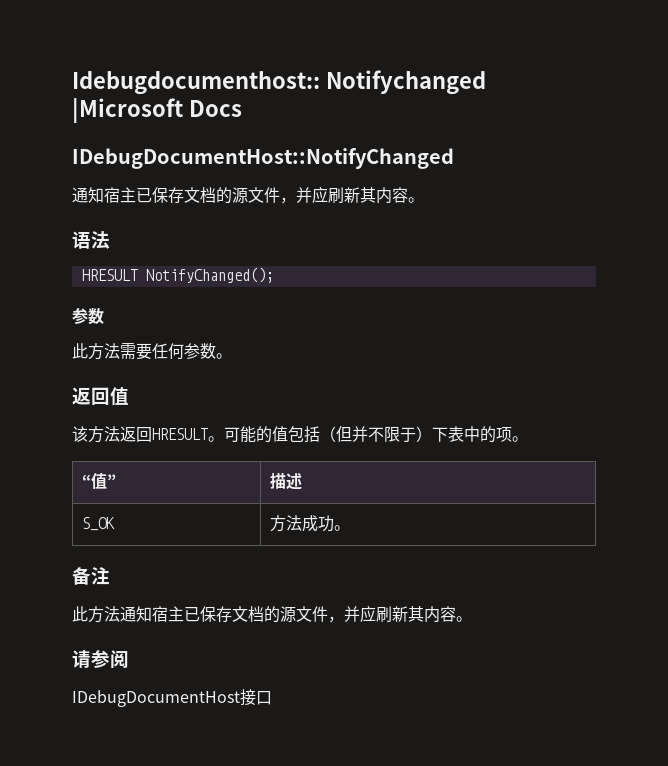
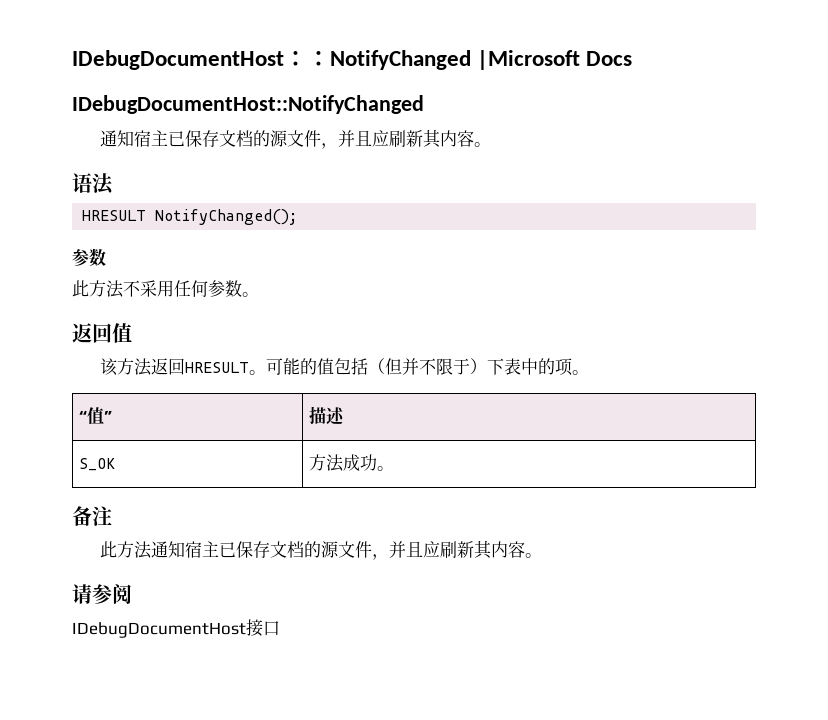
- Idebugdocumenthost:: Notifychanged |Microsoft Docs
+ IDebugDocumentHost：：NotifyChanged |Microsoft Docs
  IDebugDocumentHost::NotifyChanged
- 通知宿主已保存文档的源文件，并应刷新其内容。
+ 通知宿主已保存文档的源文件，并且应刷新其内容。
- 此方法需要任何参数。
+ 此方法不采用任何参数。
- 此方法通知宿主已保存文档的源文件，并应刷新其内容。
+ 此方法通知宿主已保存文档的源文件，并且应刷新其内容。

